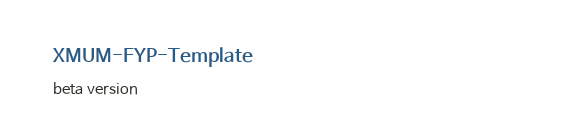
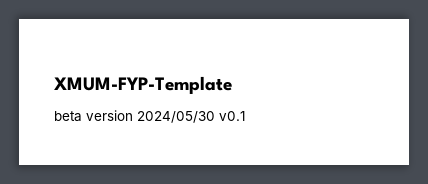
- beta version
+ beta version 2024/05/30 v0.1

